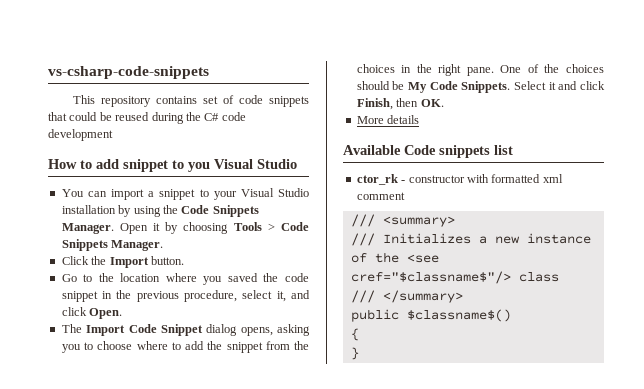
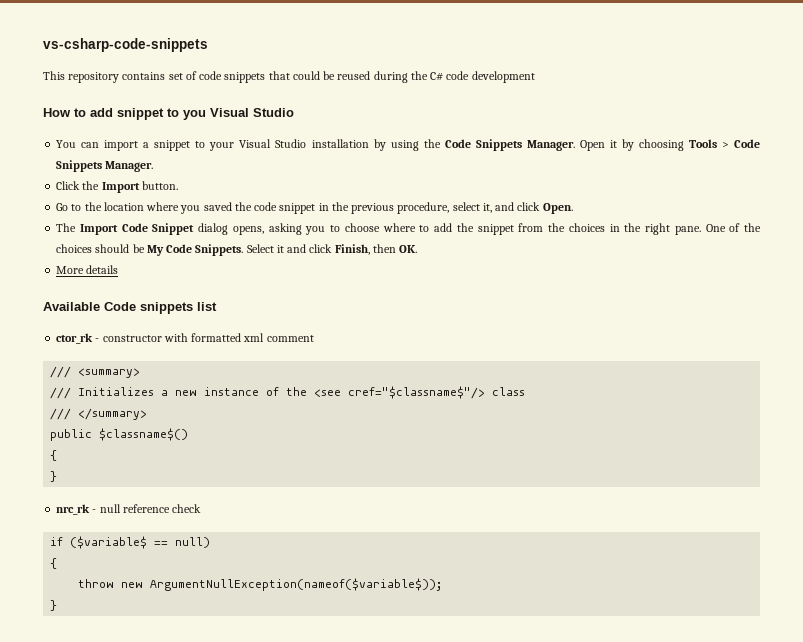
+ nrc_rk - null reference check
+ if ($variable$ == null)
+ {
+ throw new ArgumentNullException(nameof($variable$));
+ }

